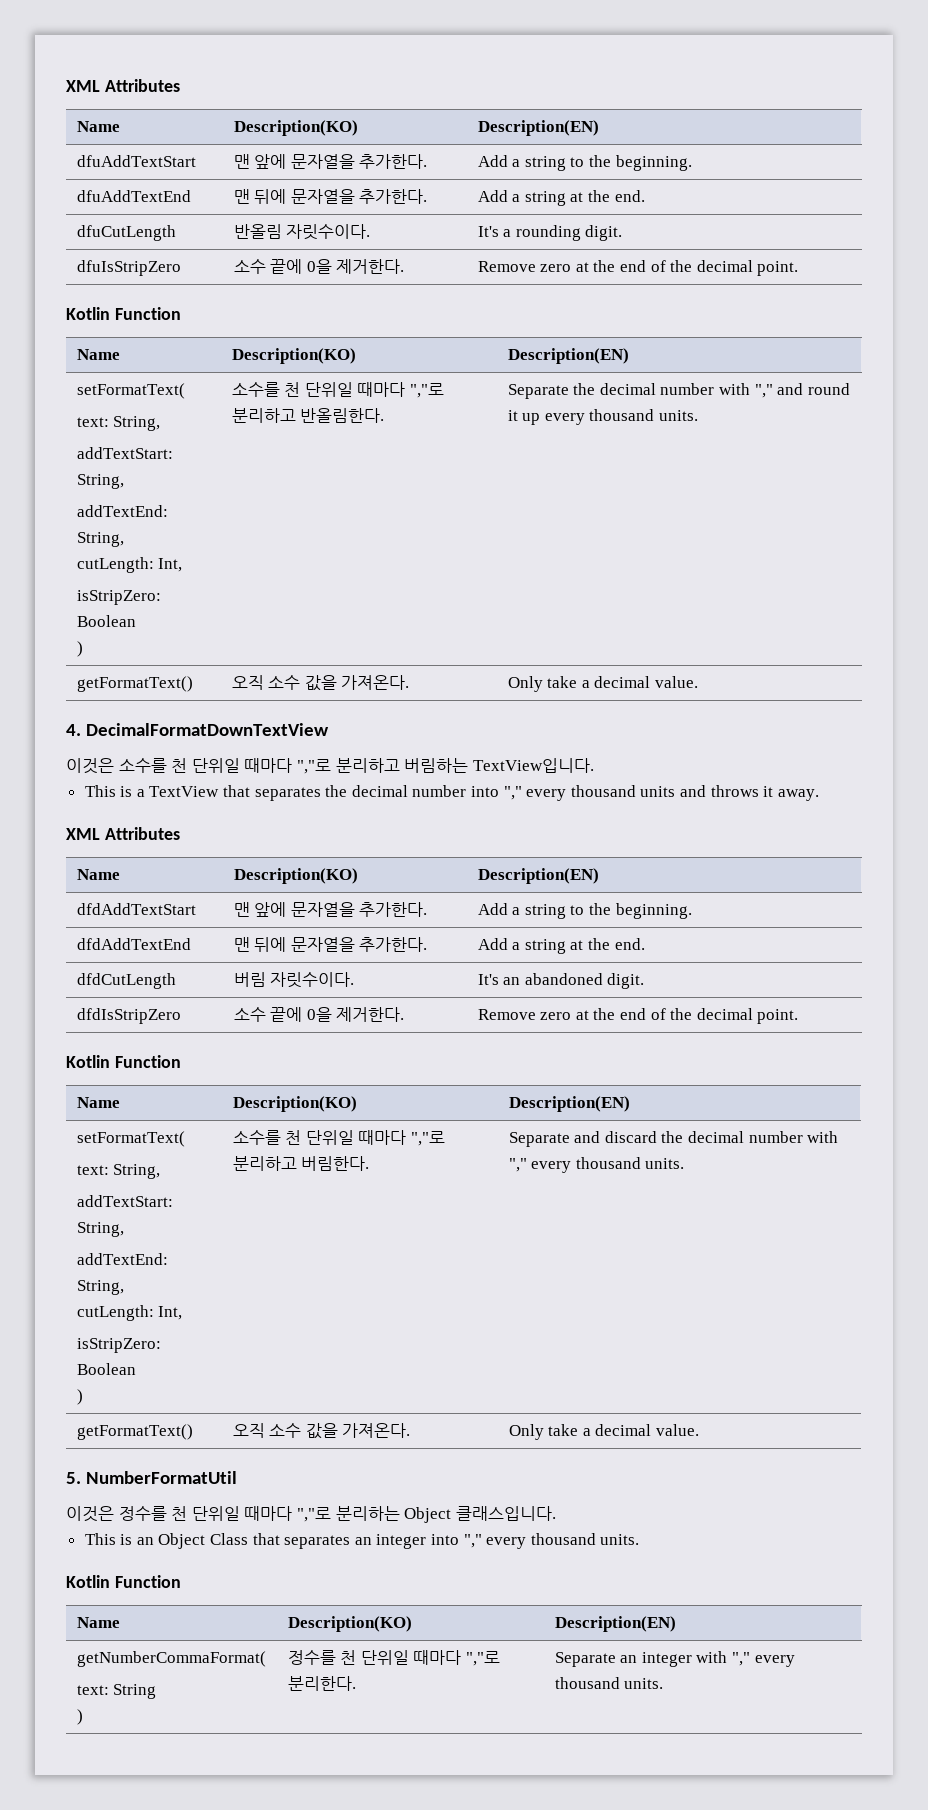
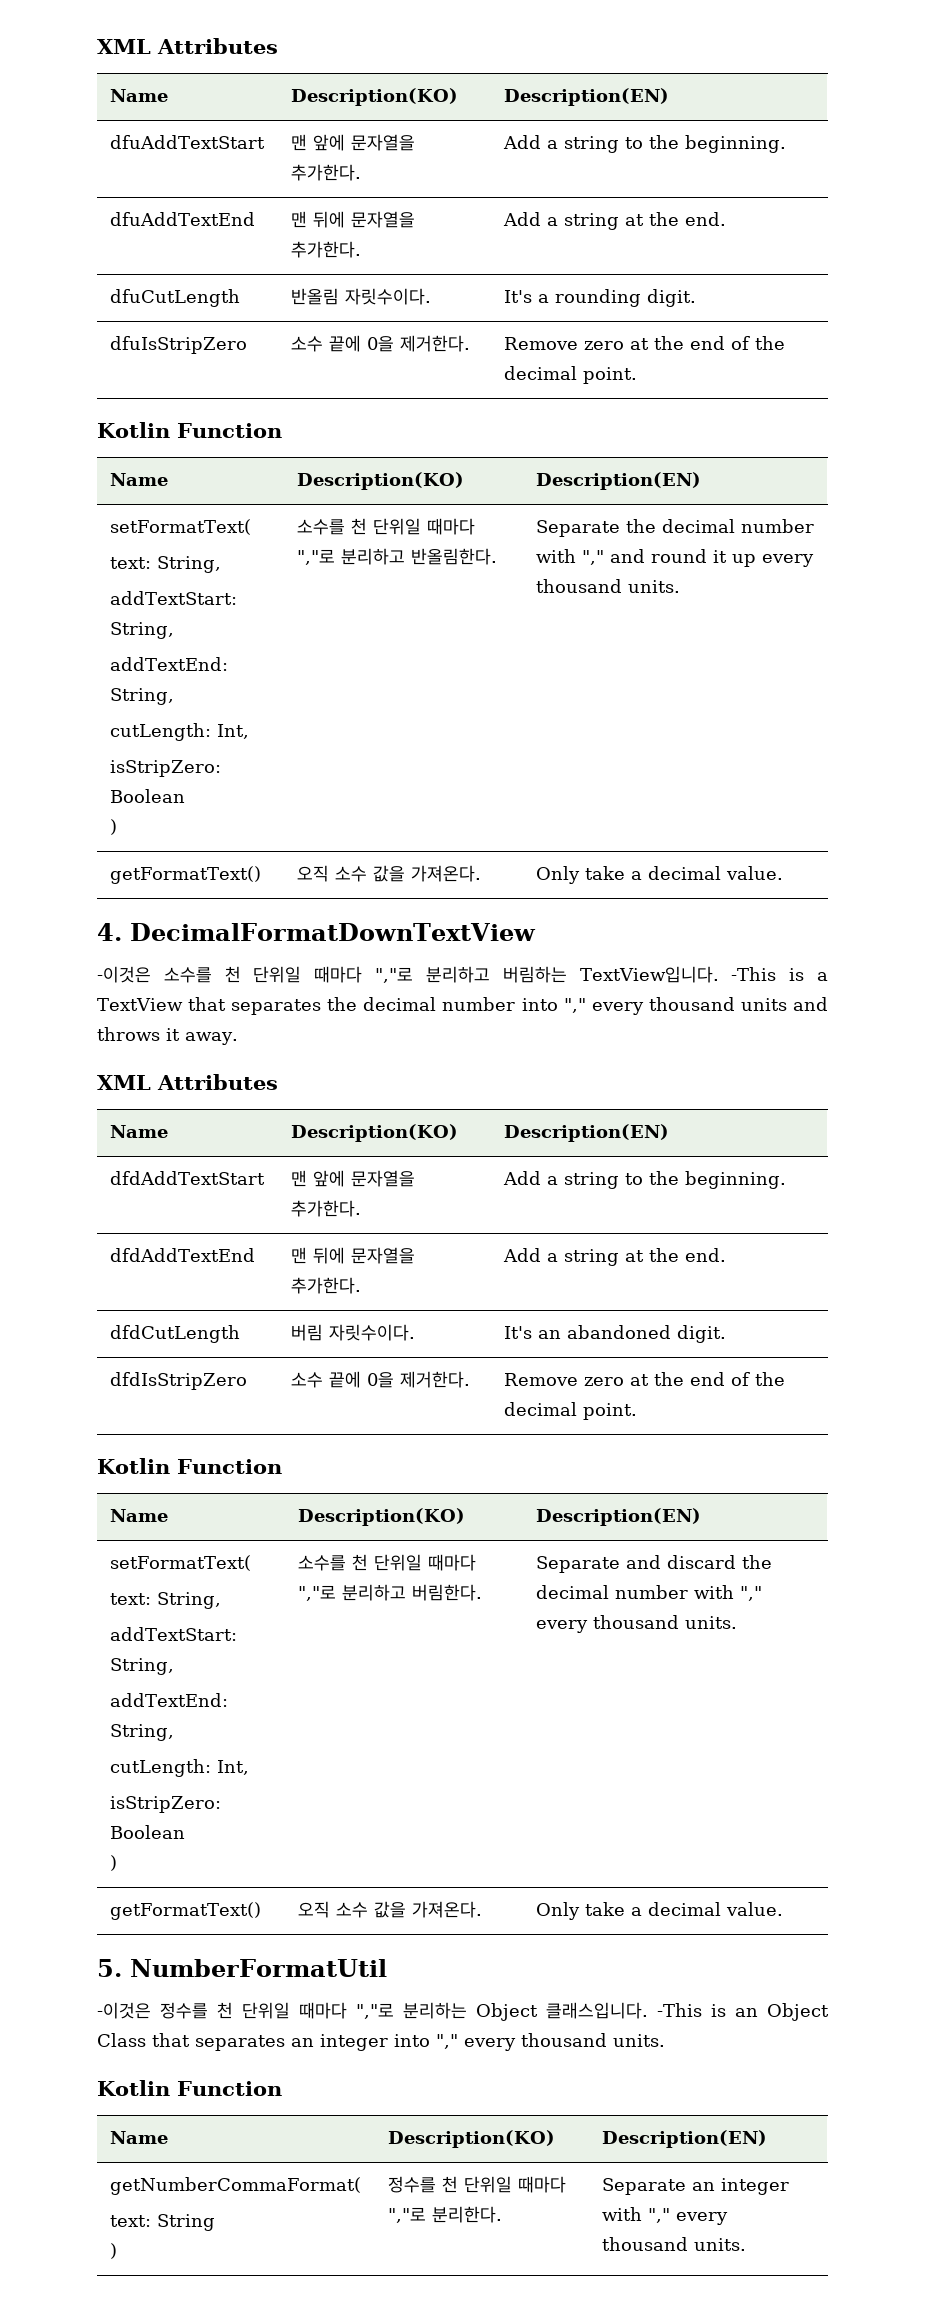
- 이것은 소수를 천 단위일 때마다 ","로 분리하고 버림하는 TextView입니다.
- This is a TextView that separates the decimal number into "," every thousand units and throws it away.
+ -이것은 소수를 천 단위일 때마다 ","로 분리하고 버림하는 TextView입니다. -This is a TextView that separates the decimal number into "," every thousand units and throws it away.
- 이것은 정수를 천 단위일 때마다 ","로 분리하는 Object 클래스입니다.
- This is an Object Class that separates an integer into "," every thousand units.
+ -이것은 정수를 천 단위일 때마다 ","로 분리하는 Object 클래스입니다. -This is an Object Class that separates an integer into "," every thousand units.

